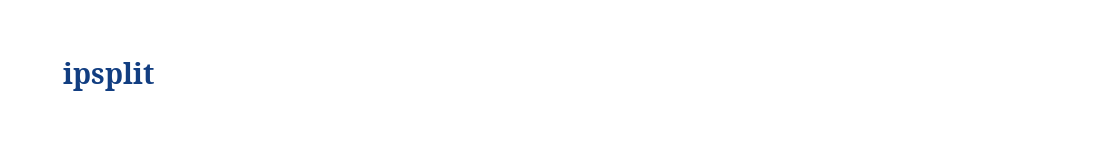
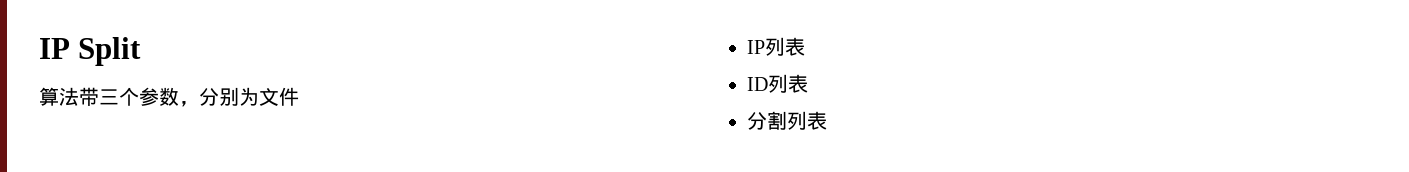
- ipsplit
+ IP Split
+ 算法带三个参数，分别为文件
+ IP列表
+ ID列表
+ 分割列表

